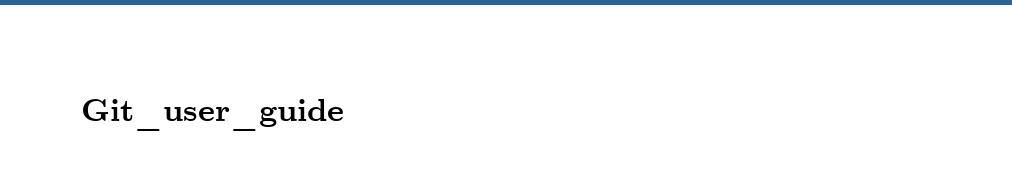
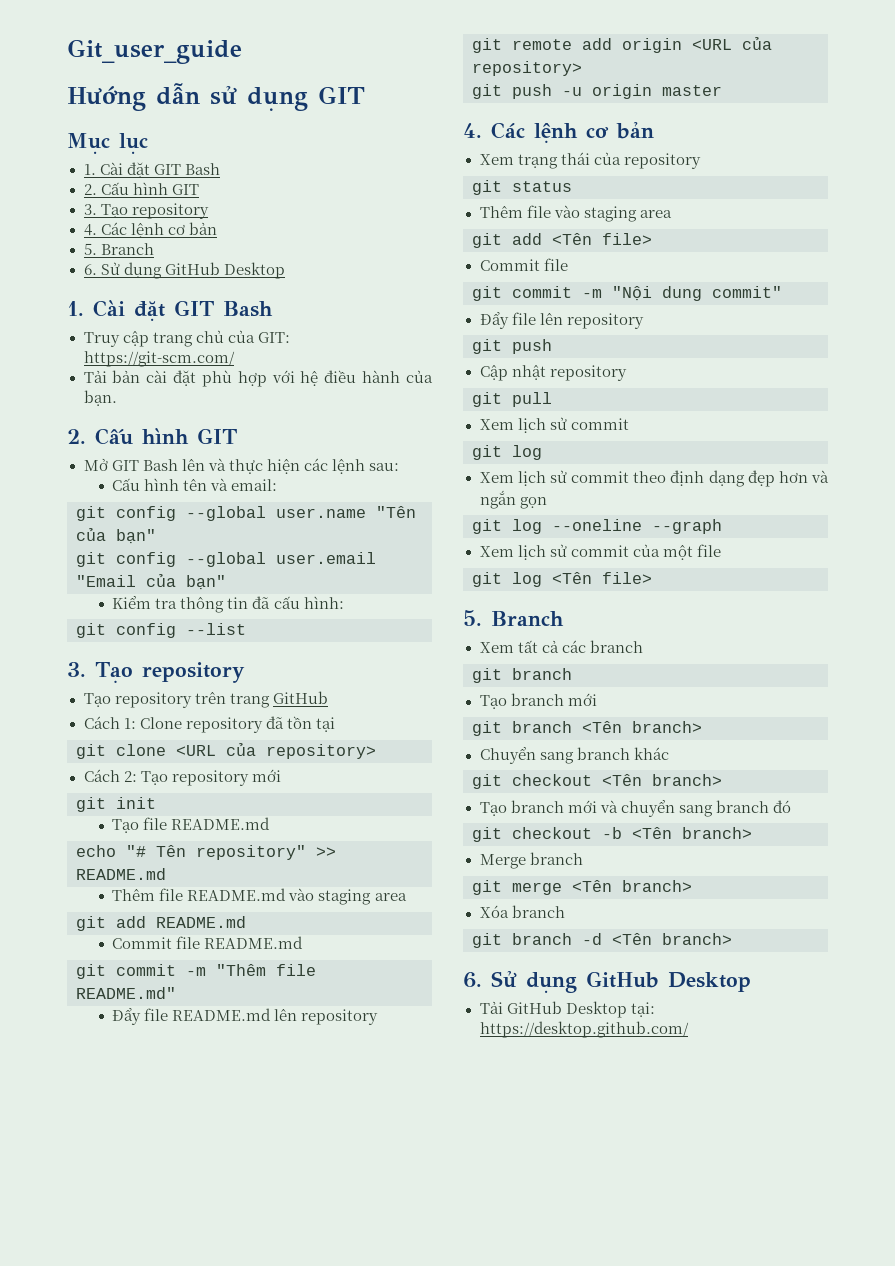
+ Hướng dẫn sử dụng GIT
+ Mục lục
+ 1. Cài đặt GIT Bash
+ 2. Cấu hình GIT
+ 3. Tạo repository
+ 4. Các lệnh cơ bản
+ 5. Branch
+ 6. Sử dụng GitHub Desktop
+ 1. Cài đặt GIT Bash
+ Truy cập trang chủ của GIT: https://git-scm.com/
+ Tải bản cài đặt phù hợp với hệ điều hành của bạn.
+ 2. Cấu hình GIT
+ Mở GIT Bash lên và thực hiện các lệnh sau:
+ Cấu hình tên và email:
+ git config --global user.name "Tên của bạn"
+ git config --global user.email "Email của bạn"
+ Kiểm tra thông tin đã cấu hình:
+ git config --list
+ 3. Tạo repository
+ Tạo repository trên trang GitHub
+ Cách 1: Clone repository đã tồn tại
+ git clone <URL của repository>
+ Cách 2: Tạo repository mới
+ git init
+ Tạo file README.md
+ echo "# Tên repository" >> README.md
+ Thêm file README.md vào staging area
+ git add README.md
+ Commit file README.md
+ git commit -m "Thêm file README.md"
+ Đẩy file README.md lên repository
+ git remote add origin <URL của repository>
+ git push -u origin master
+ 4. Các lệnh cơ bản
+ Xem trạng thái của repository
+ git status
+ Thêm file vào staging area
+ git add <Tên file>
+ Commit file
+ git commit -m "Nội dung commit"
+ Đẩy file lên repository
+ git push
+ Cập nhật repository
+ git pull
+ Xem lịch sử commit
+ git log
+ Xem lịch sử commit theo định dạng đẹp hơn và ngắn gọn
+ git log --oneline --graph
+ Xem lịch sử commit của một file
+ git log <Tên file>
+ 5. Branch
+ Xem tất cả các branch
+ git branch
+ Tạo branch mới
+ git branch <Tên branch>
+ Chuyển sang branch khác
+ git checkout <Tên branch>
+ Tạo branch mới và chuyển sang branch đó
+ git checkout -b <Tên branch>
+ Merge branch
+ git merge <Tên branch>
+ Xóa branch
+ git branch -d <Tên branch>
+ 6. Sử dụng GitHub Desktop
+ Tải GitHub Desktop tại: https://desktop.github.com/

